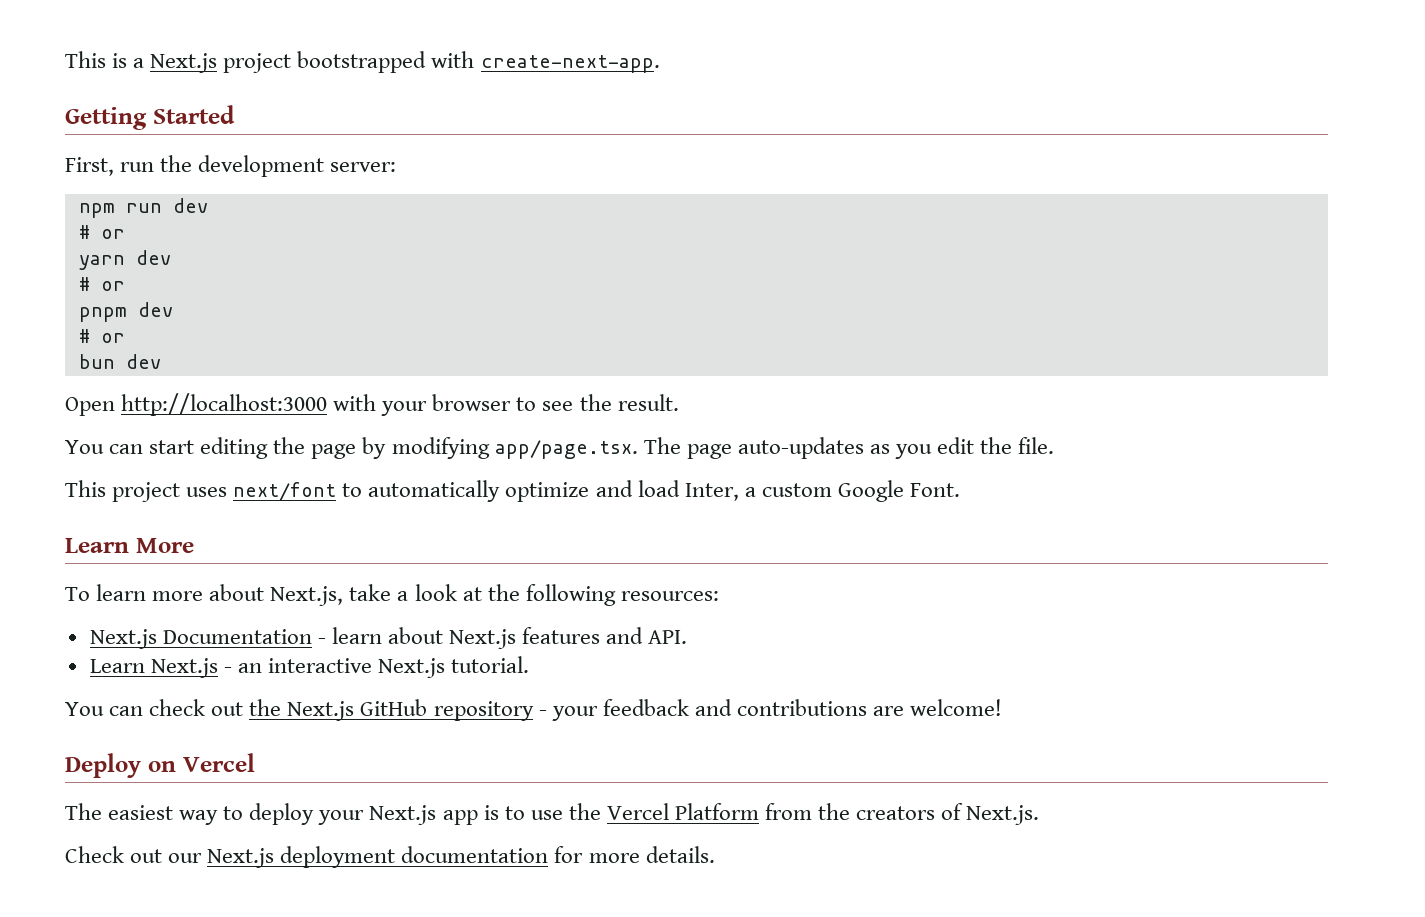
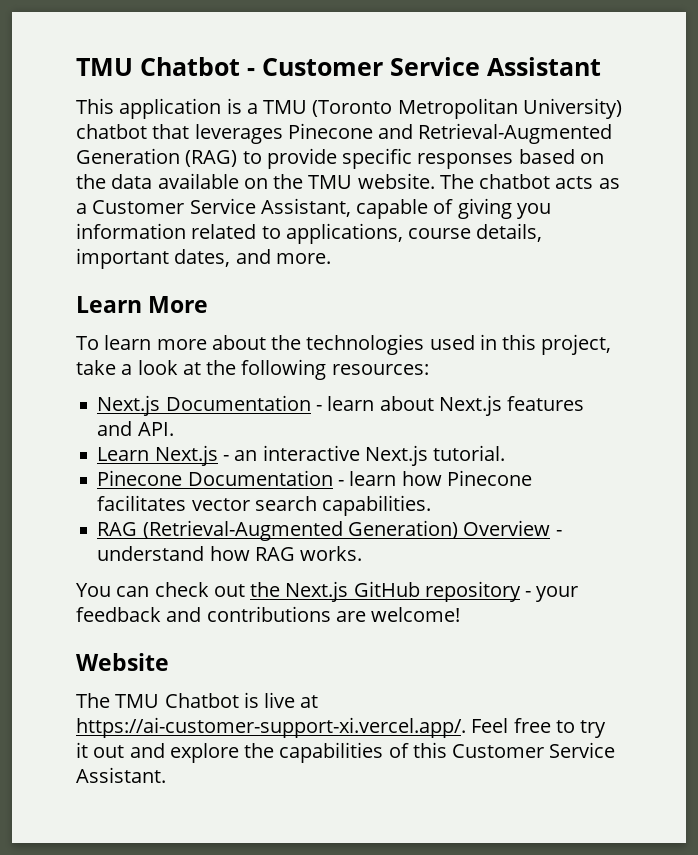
- This is a Next.js project bootstrapped with create-next-app.
- Getting Started
- First, run the development server:
- npm run dev
- # or
- yarn dev
- # or
- pnpm dev
- # or
- bun dev
- Open http://localhost:3000 with your browser to see the result.
- You can start editing the page by modifying app/page.tsx. The page auto-updates as you edit the file.
- This project uses next/font to automatically optimize and load Inter, a custom Google Font.
+ TMU Chatbot - Customer Service Assistant
+ This application is a TMU (Toronto Metropolitan University) chatbot that leverages Pinecone and Retrieval-Augmented Generation (RAG) to provide specific responses based on the data available on the TMU website. The chatbot acts as a Customer Service Assistant, capable of giving you information related to applications, course details, important dates, and more.
- To learn more about Next.js, take a look at the following resources:
+ To learn more about the technologies used in this project, take a look at the following resources:
+ Pinecone Documentation - learn how Pinecone facilitates vector search capabilities.
+ RAG (Retrieval-Augmented Generation) Overview - understand how RAG works.
- Deploy on Vercel
- The easiest way to deploy your Next.js app is to use the Vercel Platform from the creators of Next.js.
- Check out our Next.js deployment documentation for more details.
+ Website
+ The TMU Chatbot is live at https://ai-customer-support-xi.vercel.app/. Feel free to try it out and explore the capabilities of this Customer Service Assistant.

